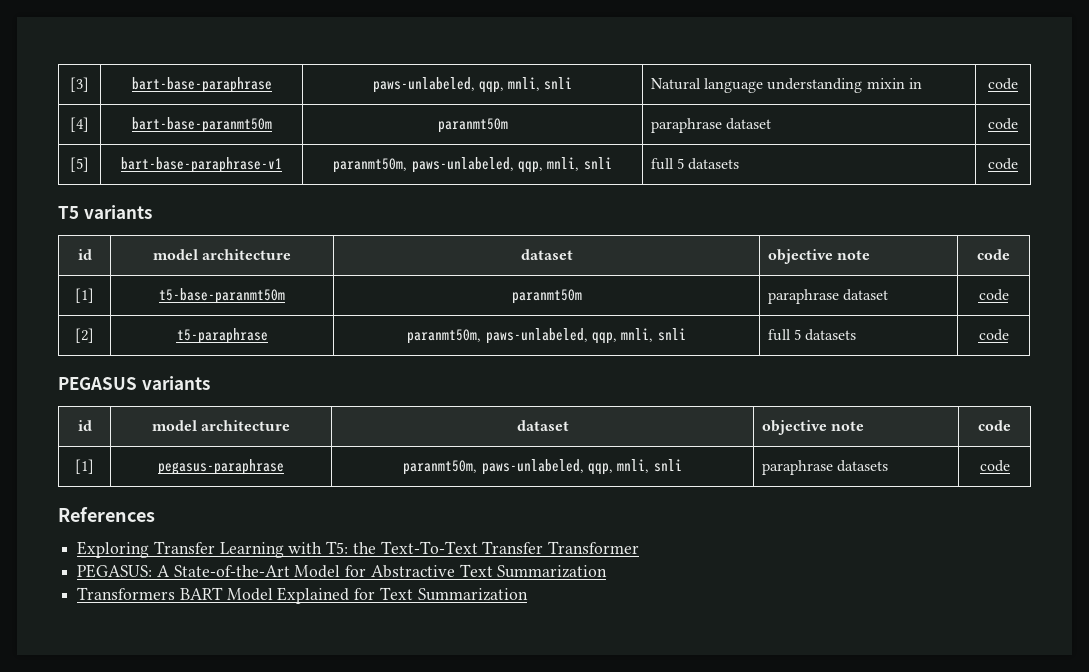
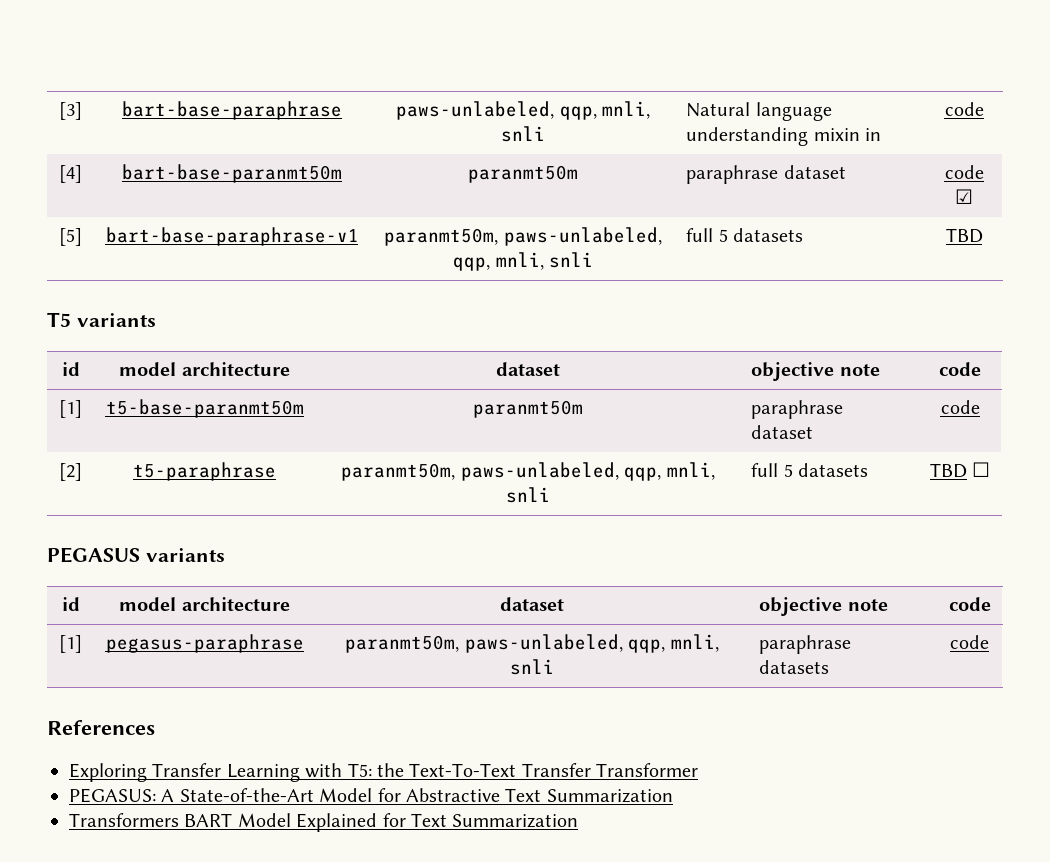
- [4] | bart-base-paranmt50m | paranmt50m | paraphrase dataset | code
+ [4] | bart-base-paranmt50m | paranmt50m | paraphrase dataset | code ☑
- [5] | bart-base-paraphrase-v1 | paranmt50m, paws-unlabeled, qqp, mnli, snli | full 5 datasets | code
+ [5] | bart-base-paraphrase-v1 | paranmt50m, paws-unlabeled, qqp, mnli, snli | full 5 datasets | TBD
- [2] | t5-paraphrase | paranmt50m, paws-unlabeled, qqp, mnli, snli | full 5 datasets | code
+ [2] | t5-paraphrase | paranmt50m, paws-unlabeled, qqp, mnli, snli | full 5 datasets | TBD ☐

